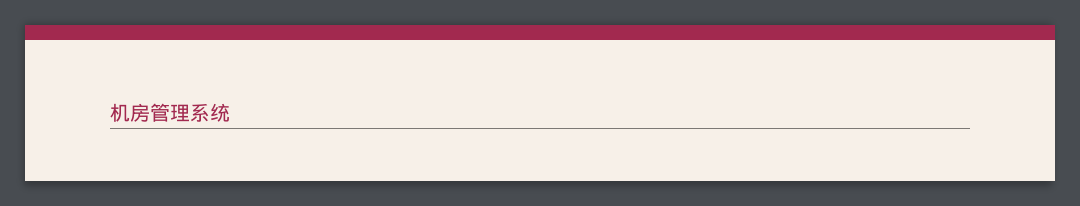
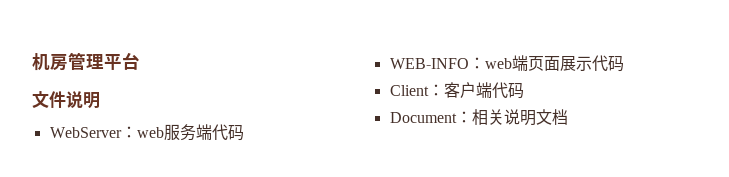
- 机房管理系统
+ 机房管理平台
+ 文件说明
+ WebServer：web服务端代码
+ WEB-INFO：web端页面展示代码
+ Client：客户端代码
+ Document：相关说明文档

